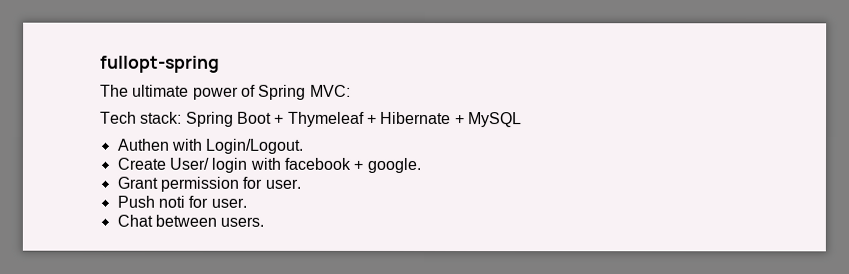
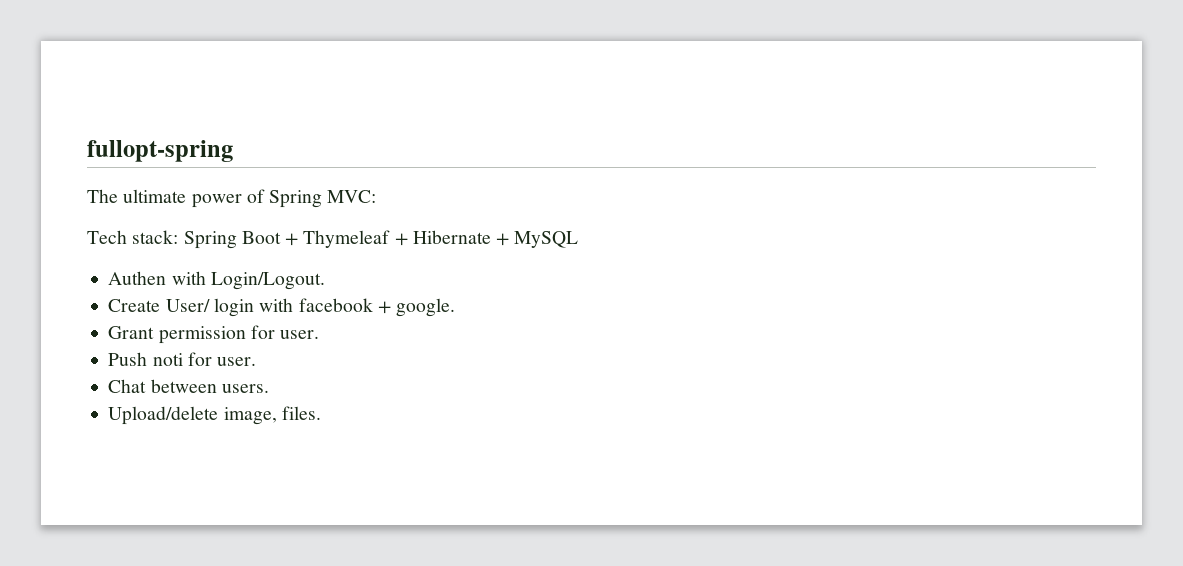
+ Upload/delete image, files.

